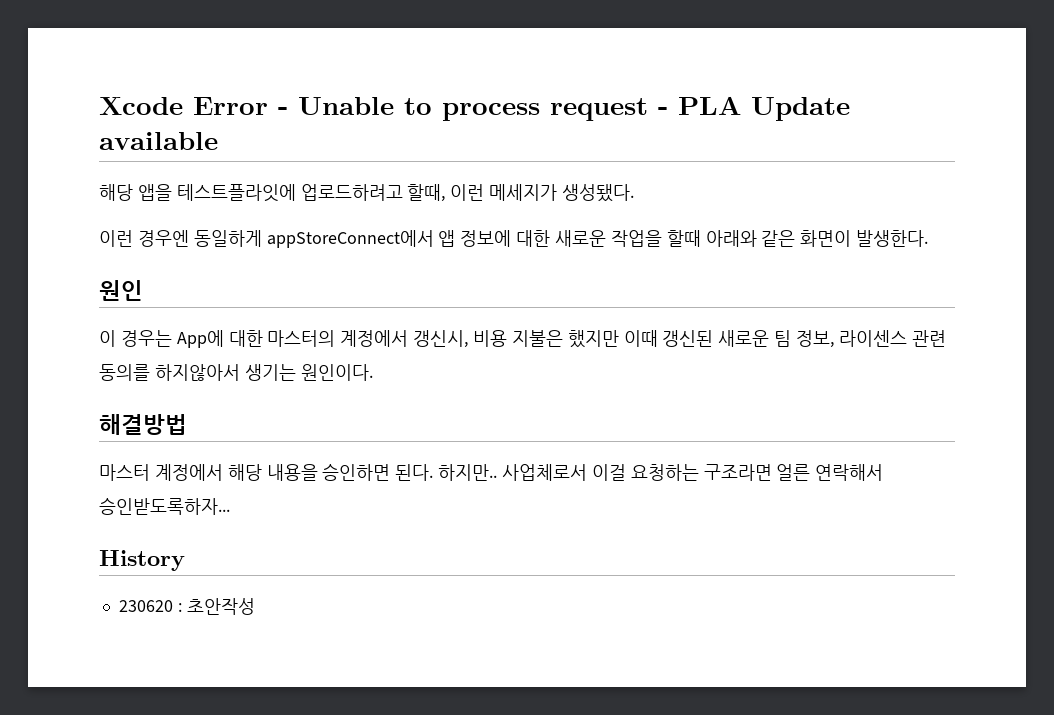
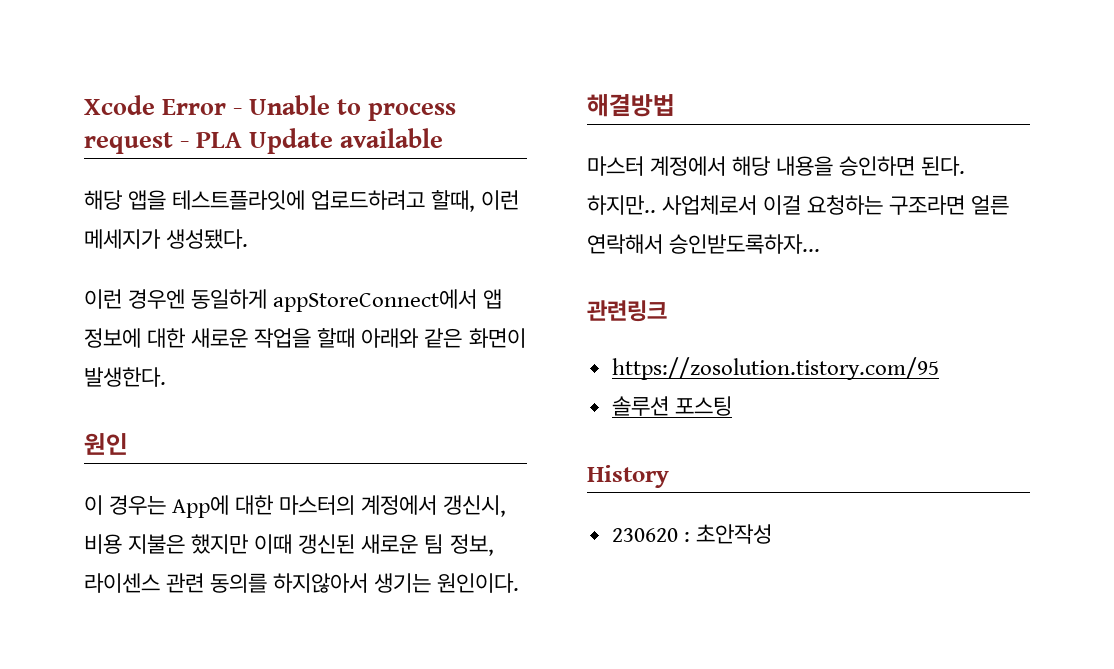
+ 관련링크
+ https://zosolution.tistory.com/95
+ 솔루션 포스팅

